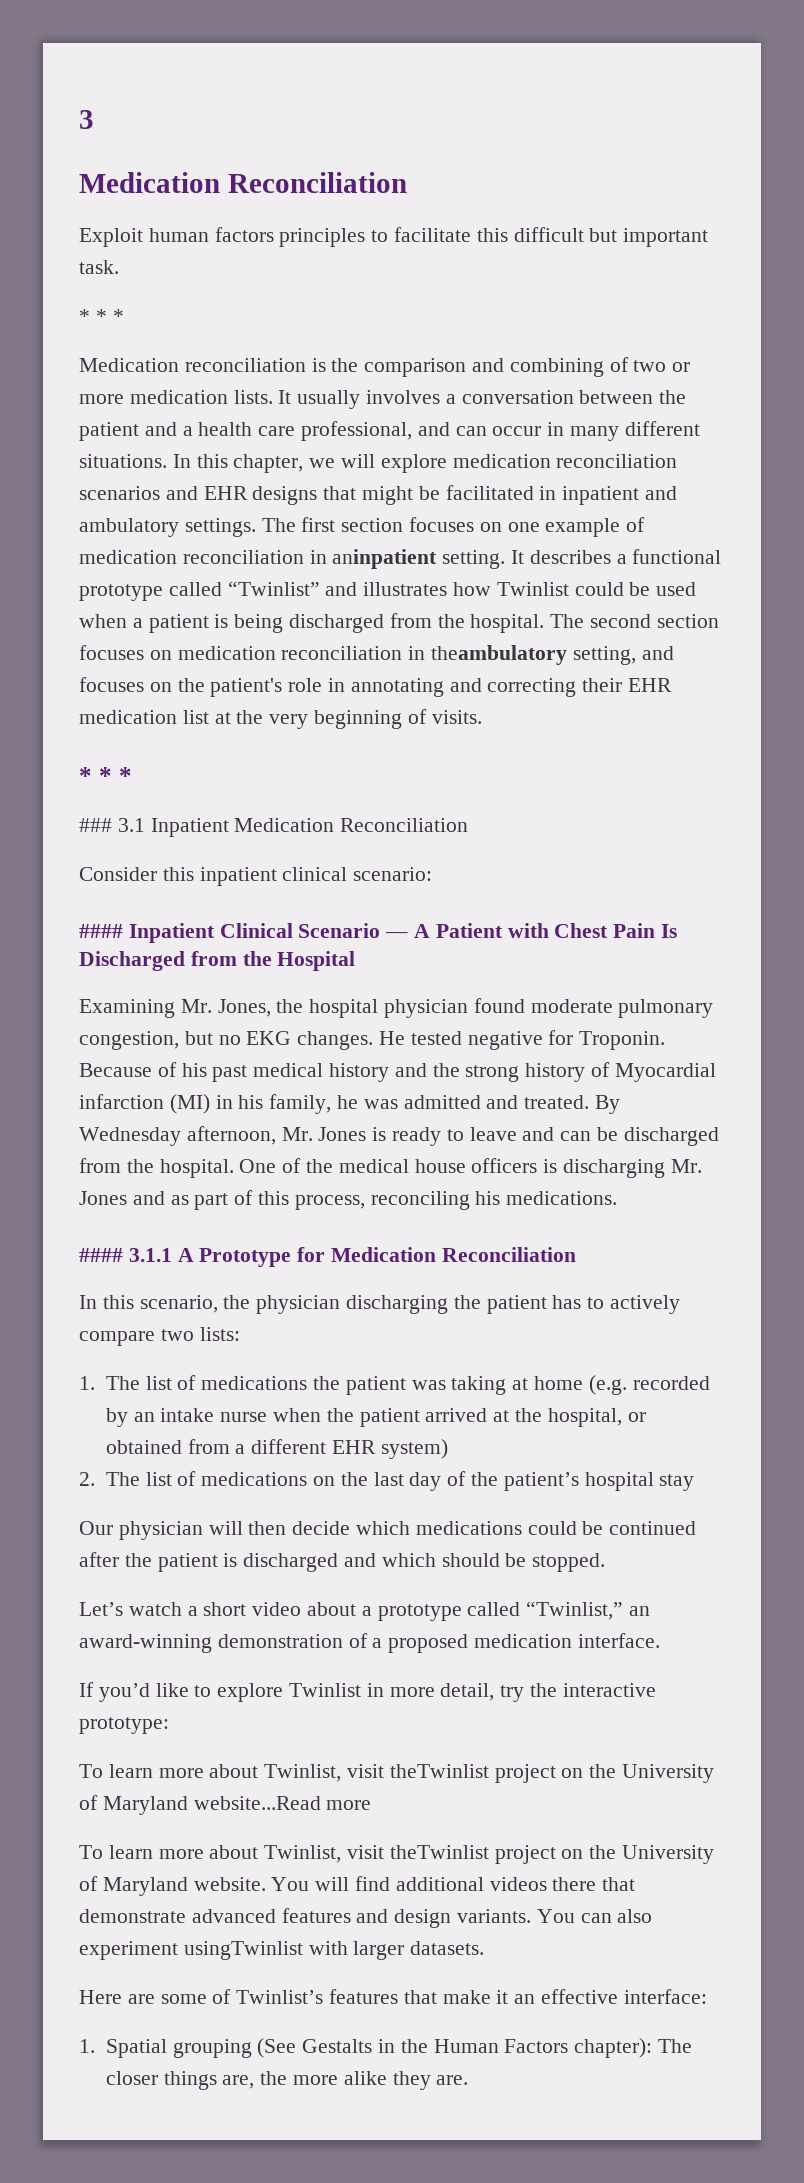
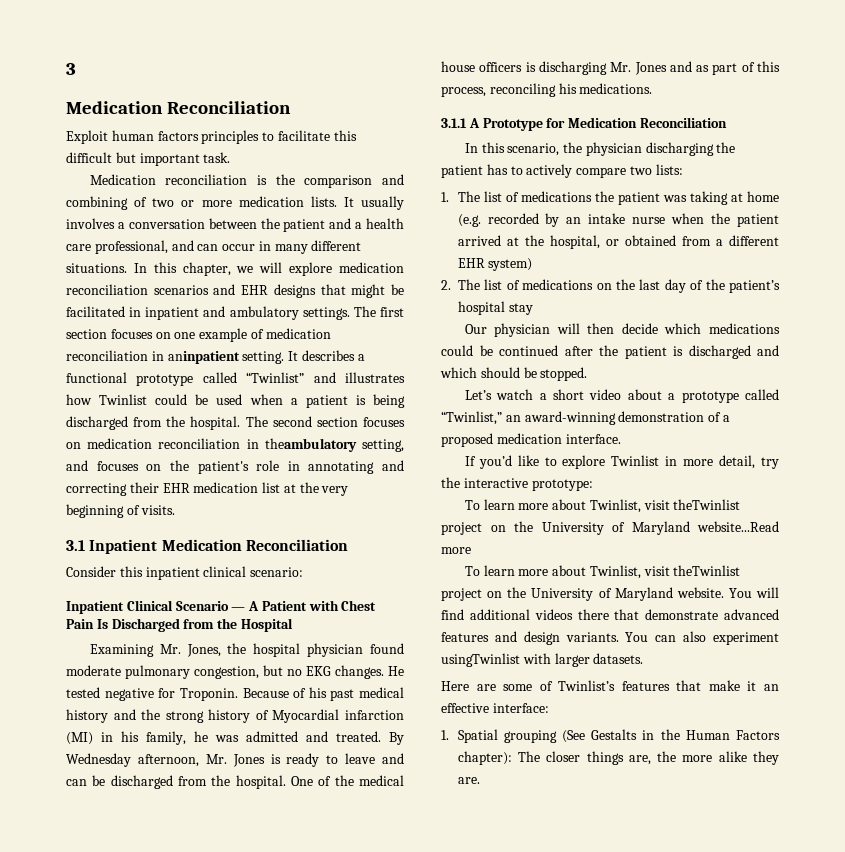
  Exploit human factors principles to facilitate this difficult but important task.
- * * *
  The second section focuses on medication reconciliation in theambulatory setting, and focuses on the patient's role in annotating and correcting their EHR medication list at the very beginning of visits.
- * * *
- ### 3.1 Inpatient Medication Reconciliation
+ 3.1 Inpatient Medication Reconciliation
- #### Inpatient Clinical Scenario — A Patient with Chest Pain Is Discharged from the Hospital
+ Inpatient Clinical Scenario — A Patient with Chest Pain Is Discharged from the Hospital
- #### 3.1.1 A Prototype for Medication Reconciliation
+ 3.1.1 A Prototype for Medication Reconciliation

